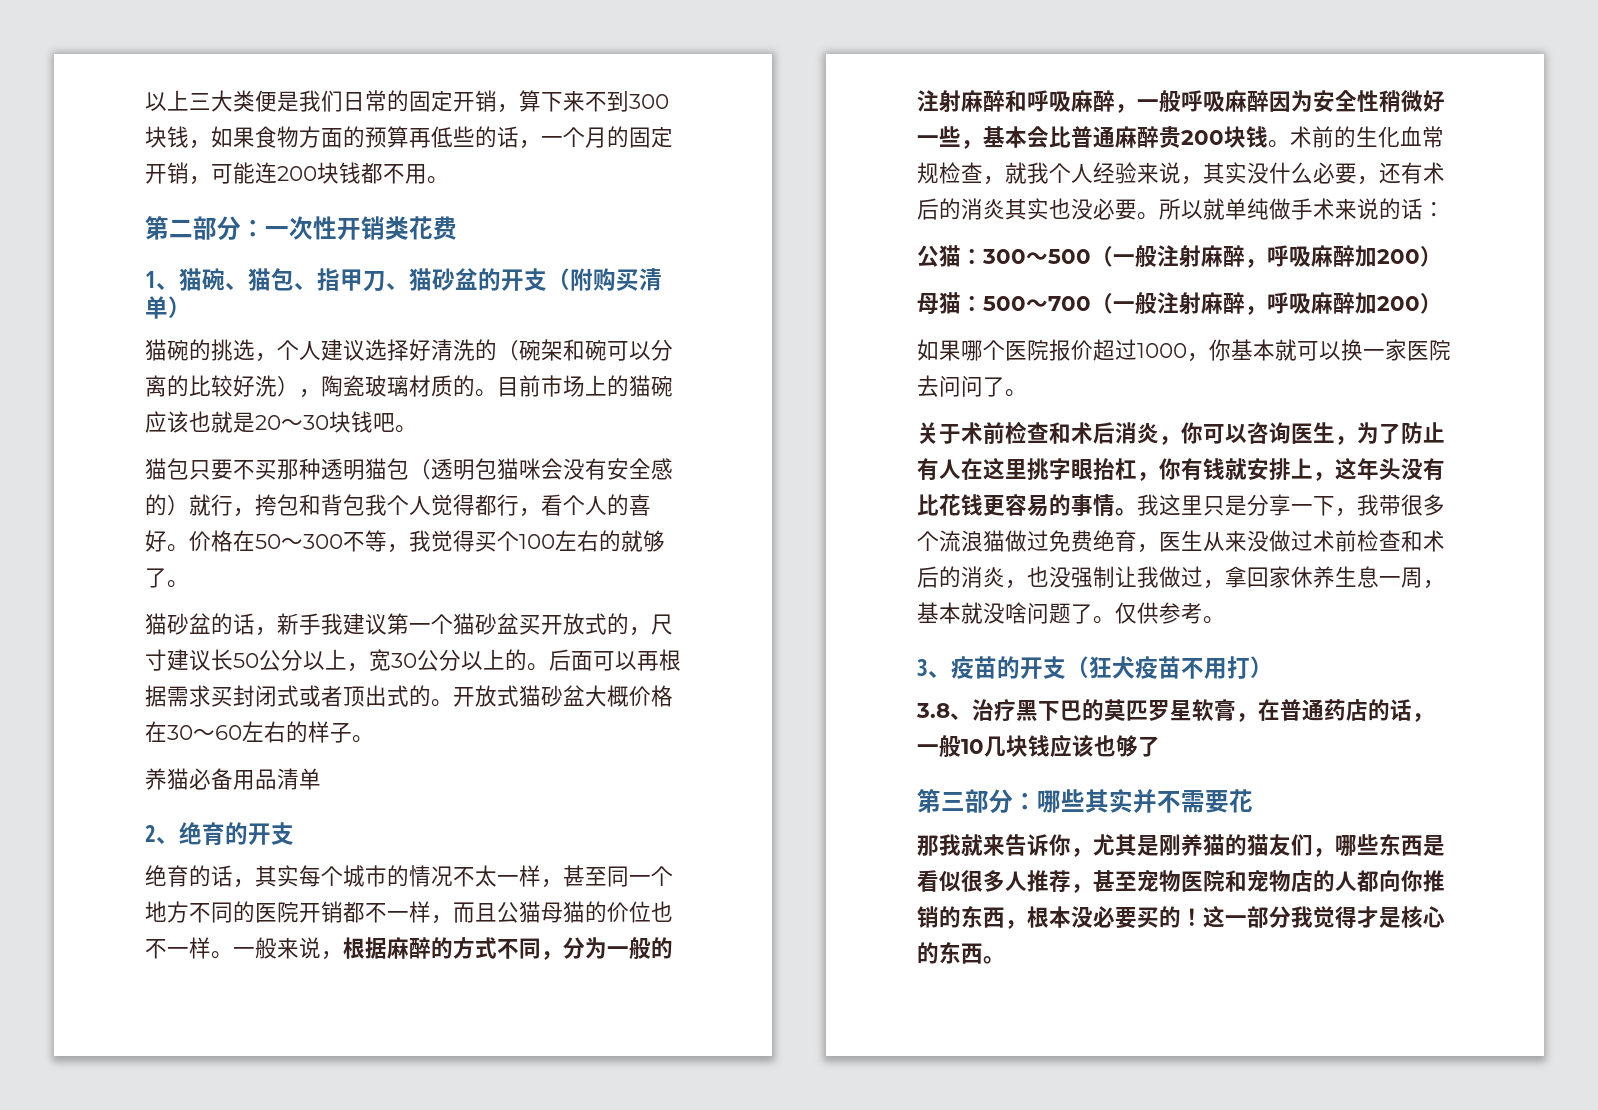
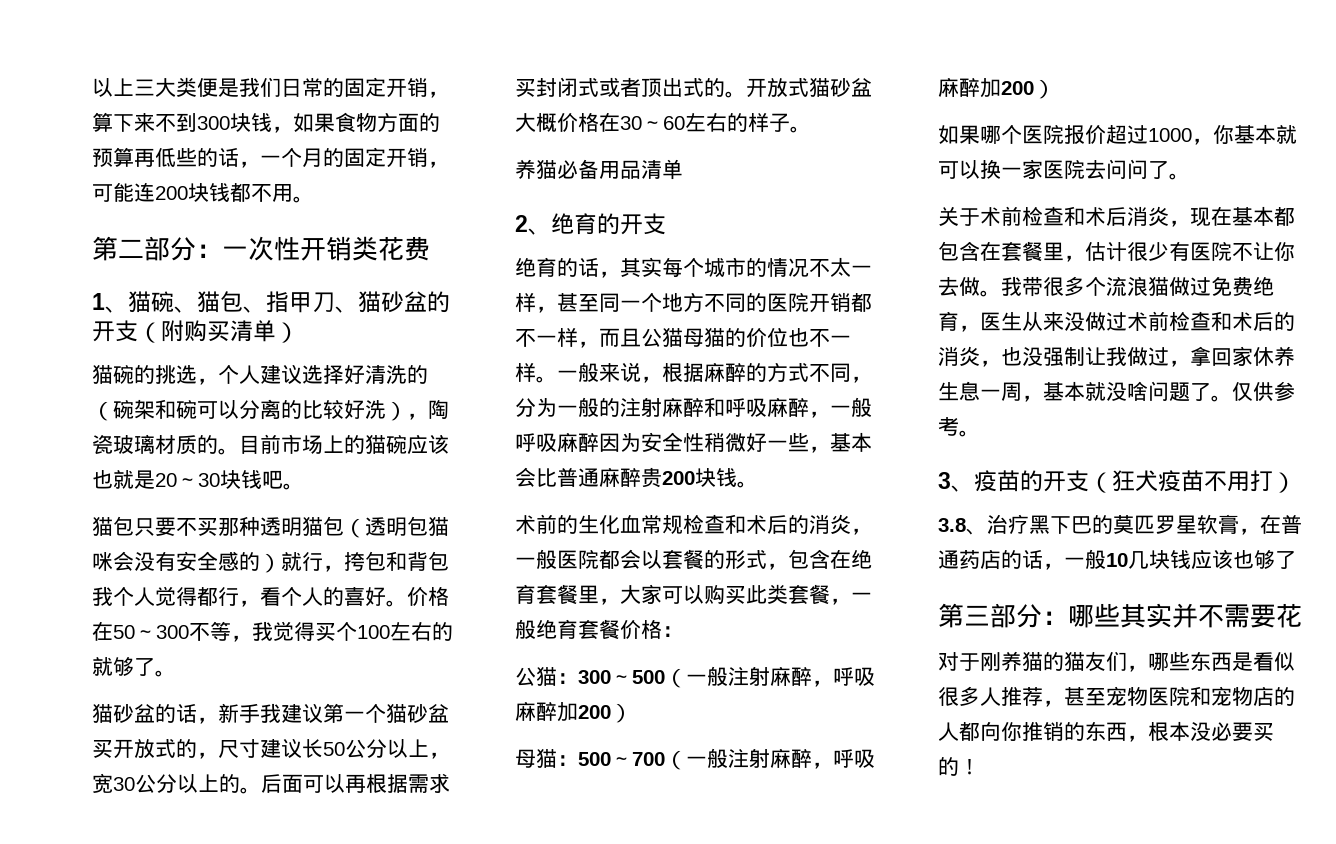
- 一般来说，根据麻醉的方式不同，分为一般的注射麻醉和呼吸麻醉，一般呼吸麻醉因为安全性稍微好一些，基本会比普通麻醉贵200块钱。术前的生化血常规检查，就我个人经验来说，其实没什么必要，还有术后的消炎其实也没必要。所以就单纯做手术来说的话：
+ 一般来说，根据麻醉的方式不同，分为一般的注射麻醉和呼吸麻醉，一般呼吸麻醉因为安全性稍微好一些，基本会比普通麻醉贵200块钱。
+ 术前的生化血常规检查和术后的消炎，一般医院都会以套餐的形式，包含在绝育套餐里，大家可以购买此类套餐，一般绝育套餐价格：
- 关于术前检查和术后消炎，你可以咨询医生，为了防止有人在这里挑字眼抬杠，你有钱就安排上，这年头没有比花钱更容易的事情。我这里只是分享一下，我带很多个流浪猫做过免费绝育，医生从来没做过术前检查和术后的消炎，也没强制让我做过，拿回家休养生息一周，基本就没啥问题了。
+ 关于术前检查和术后消炎，现在基本都包含在套餐里，估计很少有医院不让你去做。我带很多个流浪猫做过免费绝育，医生从来没做过术前检查和术后的消炎，也没强制让我做过，拿回家休养生息一周，基本就没啥问题了。
- 那我就来告诉你，尤其是刚养猫的猫友们，哪些东西是看似很多人推荐，甚至宠物医院和宠物店的人都向你推销的东西，根本没必要买的！这一部分我觉得才是核心的东西。
+ 对于刚养猫的猫友们，哪些东西是看似很多人推荐，甚至宠物医院和宠物店的人都向你推销的东西，根本没必要买的！

